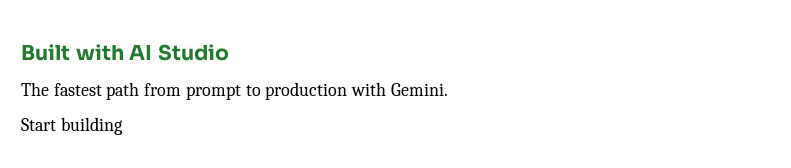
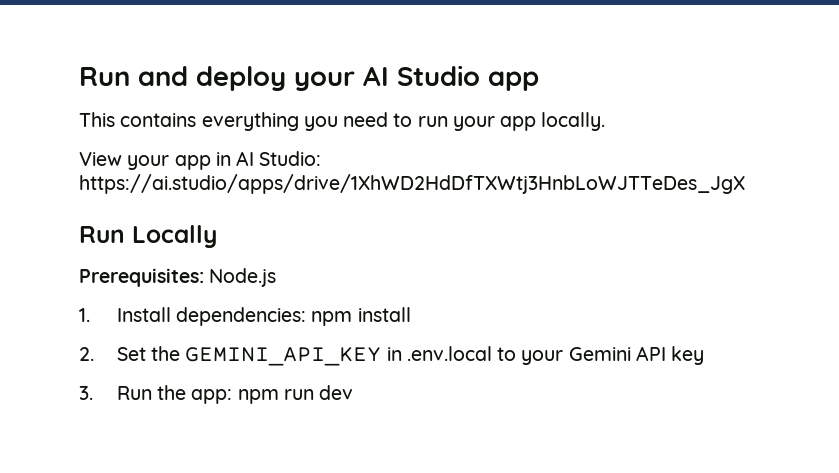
- Built with AI Studio
- The fastest path from prompt to production with Gemini.
- Start building
+ Run and deploy your AI Studio app
+ This contains everything you need to run your app locally.
+ View your app in AI Studio: https://ai.studio/apps/drive/1XhWD2HdDfTXWtj3HnbLoWJTTeDes_JgX
+ Run Locally
+ Prerequisites: Node.js
+ 1. Install dependencies: npm install
+ 2. Set the GEMINI_API_KEY in .env.local to your Gemini API key
+ 3. Run the app: npm run dev

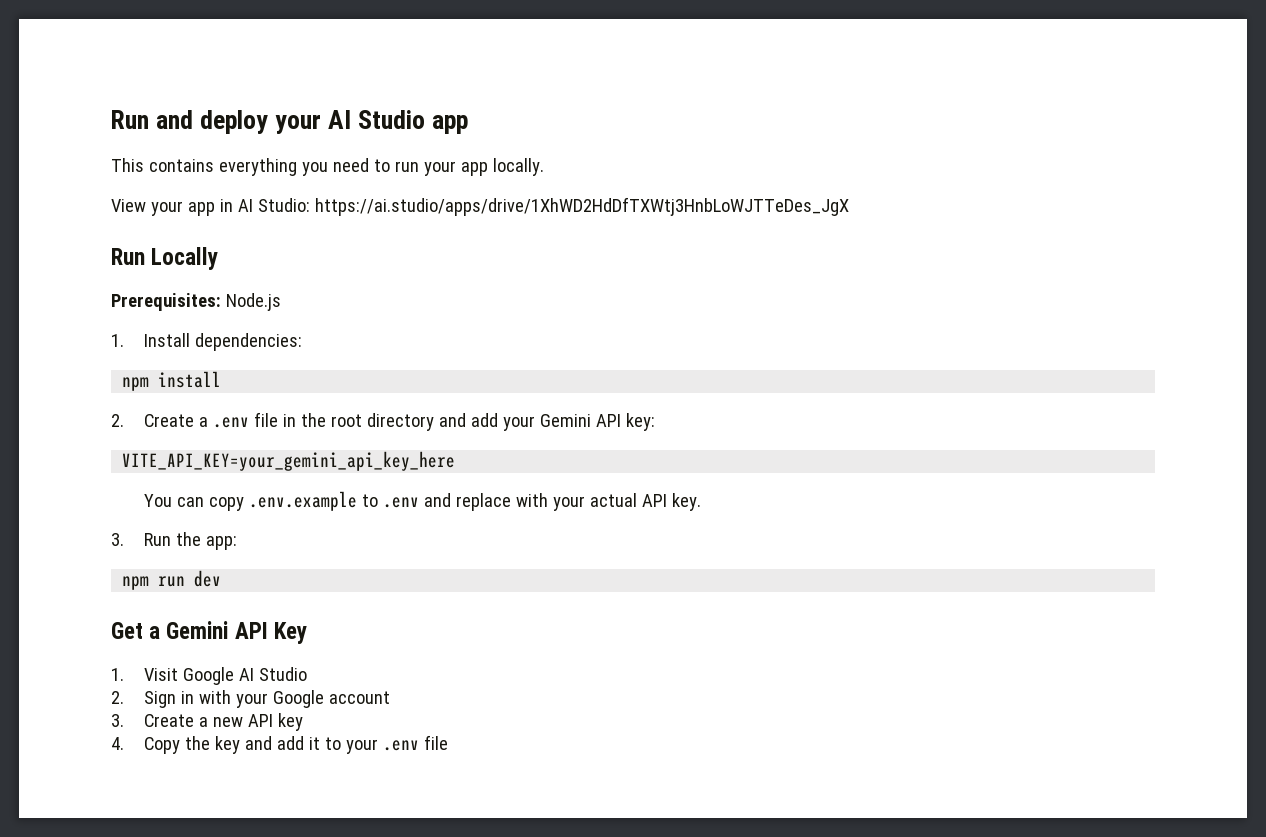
- 1. Install dependencies: npm install
+ 1. Install dependencies:
+ npm install
- 2. Set the GEMINI_API_KEY in .env.local to your Gemini API key
+ 2. Create a .env file in the root directory and add your Gemini API key:
+ VITE_API_KEY=your_gemini_api_key_here
+ You can copy .env.example to .env and replace with your actual API key.
- 3. Run the app: npm run dev
+ 3. Run the app:
+ npm run dev
+ Get a Gemini API Key
+ 1. Visit Google AI Studio
+ 2. Sign in with your Google account
+ 3. Create a new API key
+ 4. Copy the key and add it to your .env file

